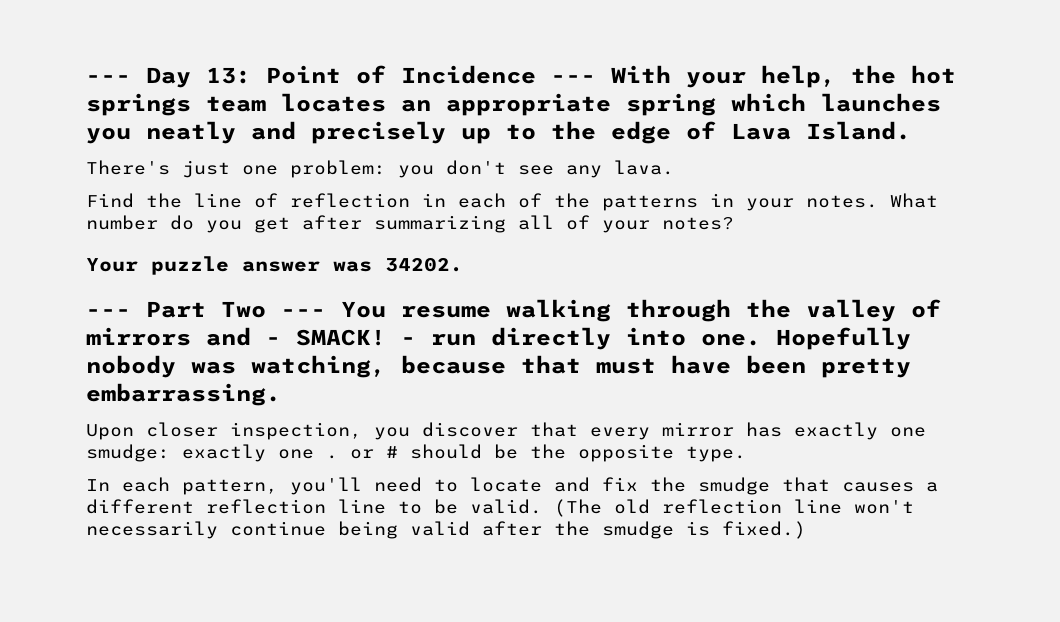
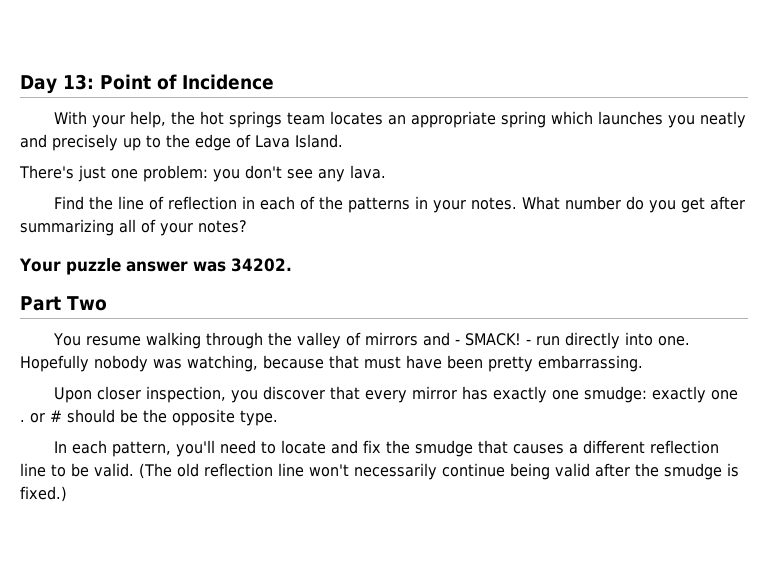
- --- Day 13: Point of Incidence --- With your help, the hot springs team locates an appropriate spring which launches you neatly and precisely up to the edge of Lava Island.
+ Day 13: Point of Incidence
+ With your help, the hot springs team locates an appropriate spring which launches you neatly and precisely up to the edge of Lava Island.
- --- Part Two --- You resume walking through the valley of mirrors and - SMACK!
+ Part Two
+ You resume walking through the valley of mirrors and - SMACK!

